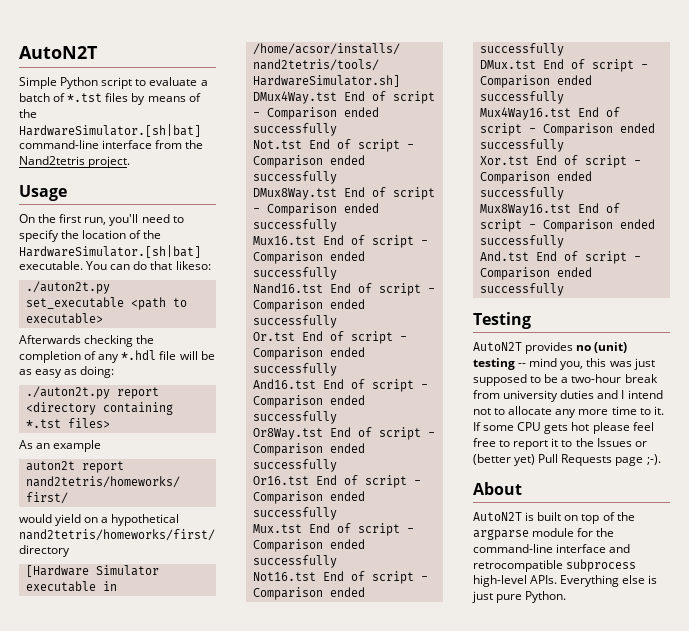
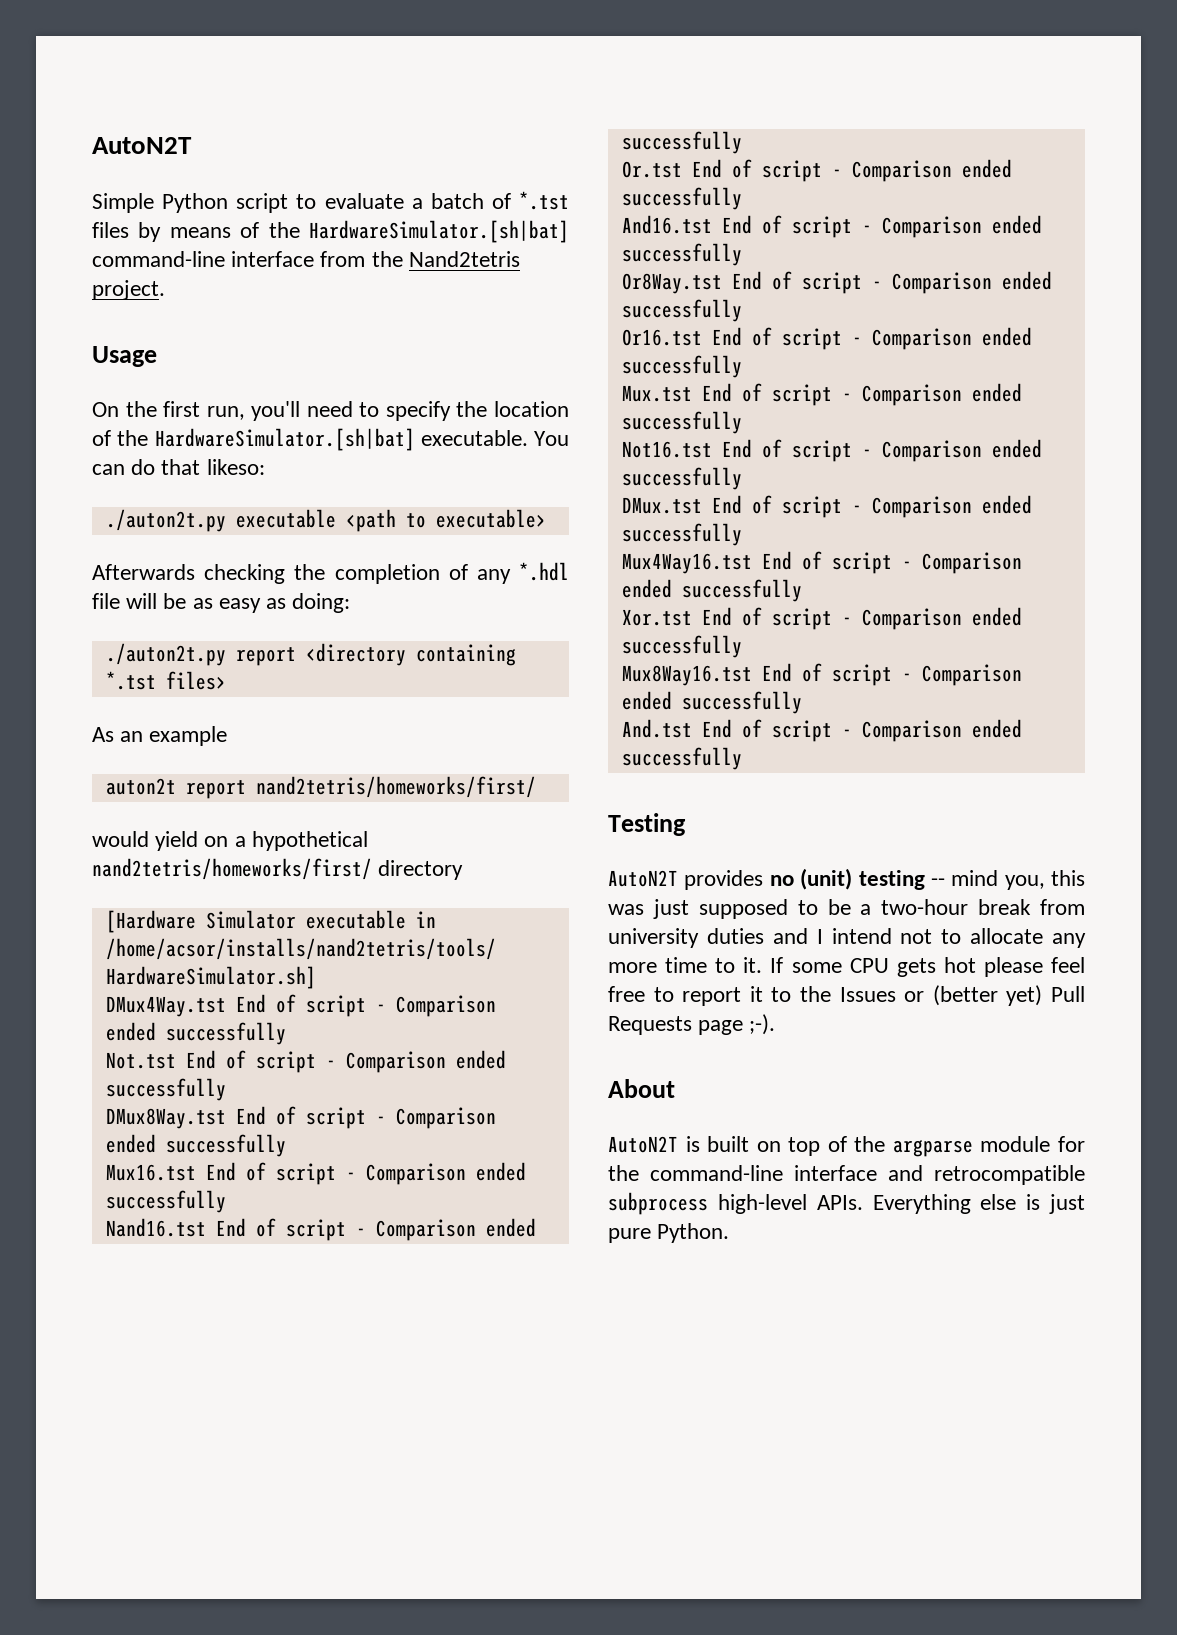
- ./auton2t.py set_executable <path to executable>
+ ./auton2t.py executable <path to executable>

